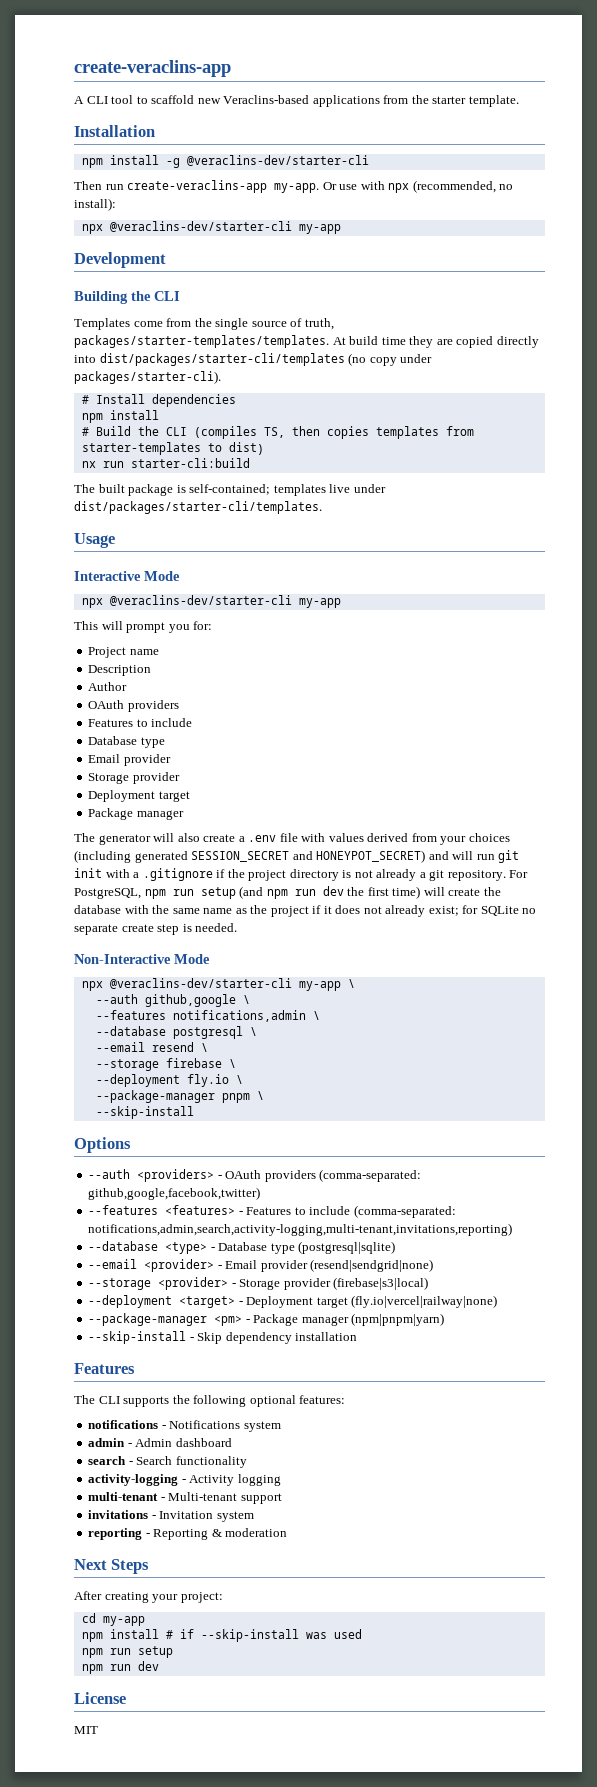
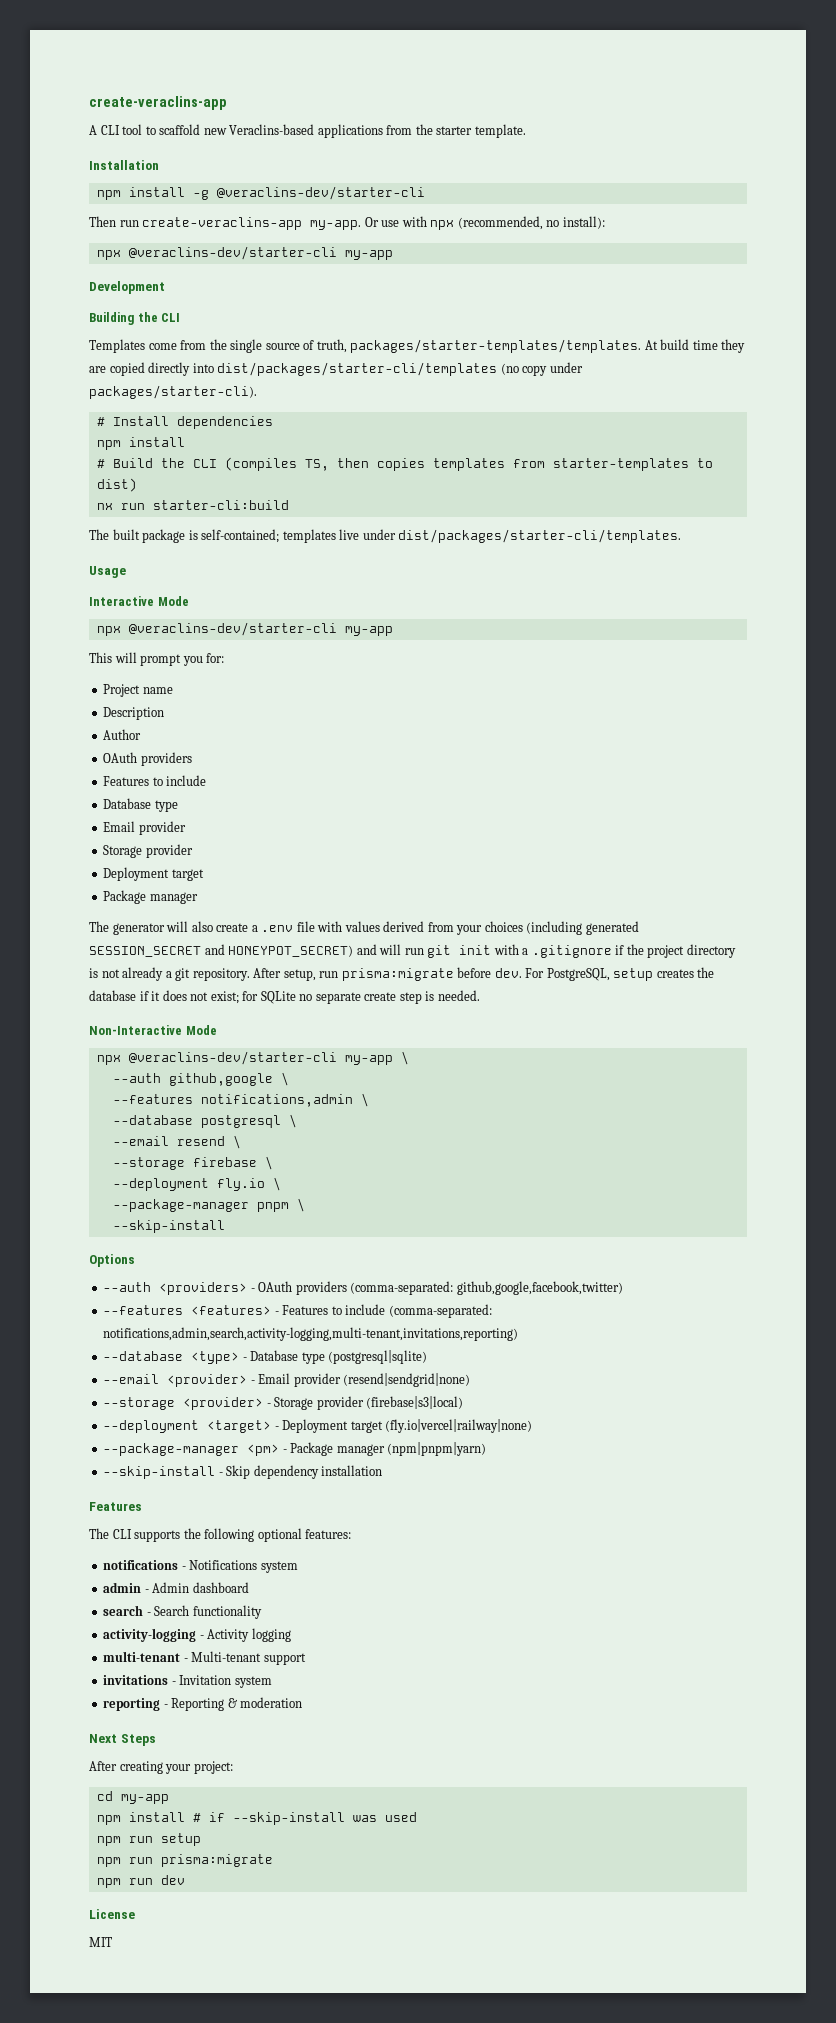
- For PostgreSQL, npm run setup (and npm run dev the first time) will create the database with the same name as the project if it does not already exist; for SQLite no separate create step is needed.
+ After setup, run prisma:migrate before dev. For PostgreSQL, setup creates the database if it does not exist; for SQLite no separate create step is needed.
+ npm run prisma:migrate

